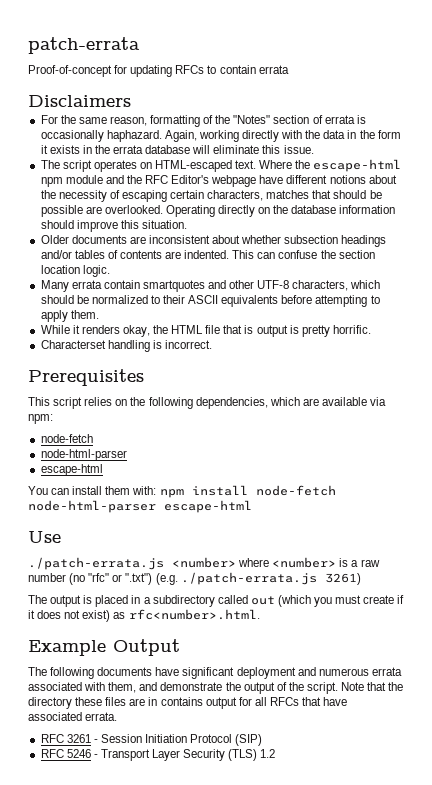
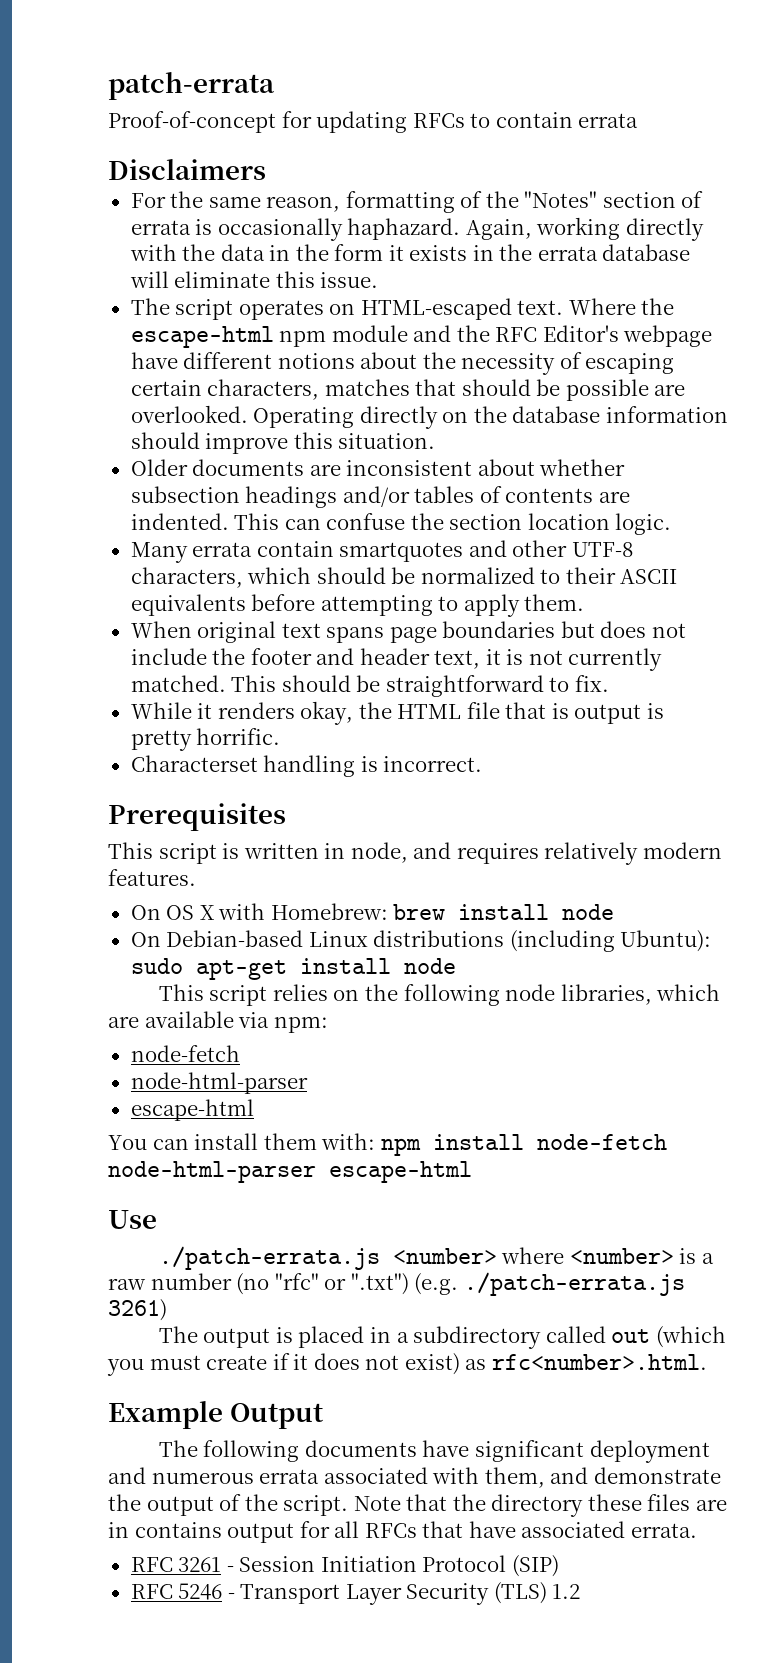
+ When original text spans page boundaries but does not include the footer and header text, it is not currently matched. This should be straightforward to fix.
+ This script is written in node, and requires relatively modern features.
+ On OS X with Homebrew: brew install node
+ On Debian-based Linux distributions (including Ubuntu): sudo apt-get install node
- This script relies on the following dependencies, which are available via npm:
+ This script relies on the following node libraries, which are available via npm:

